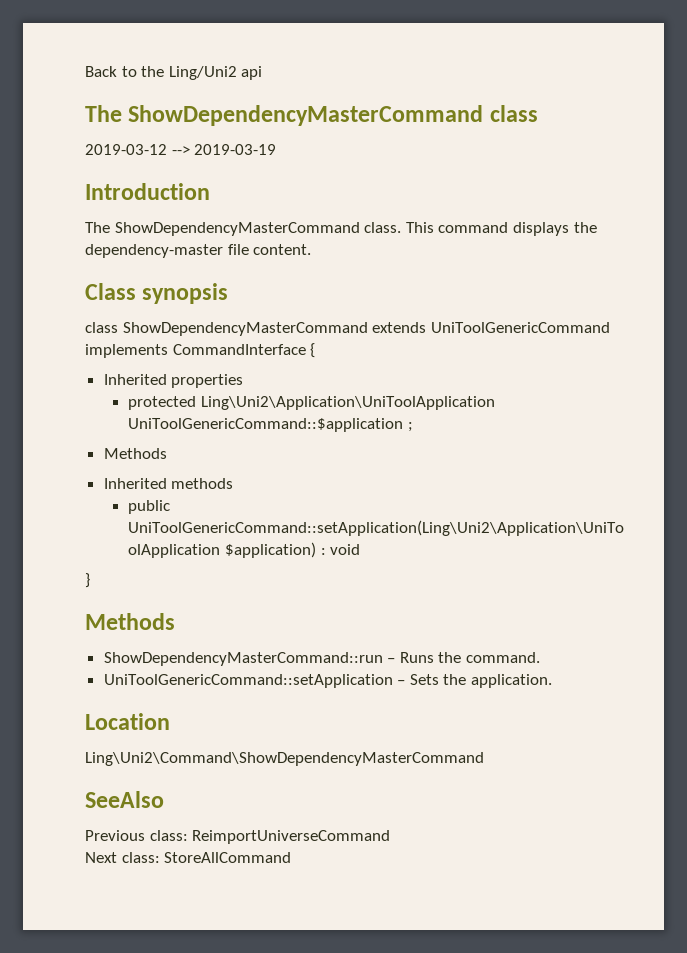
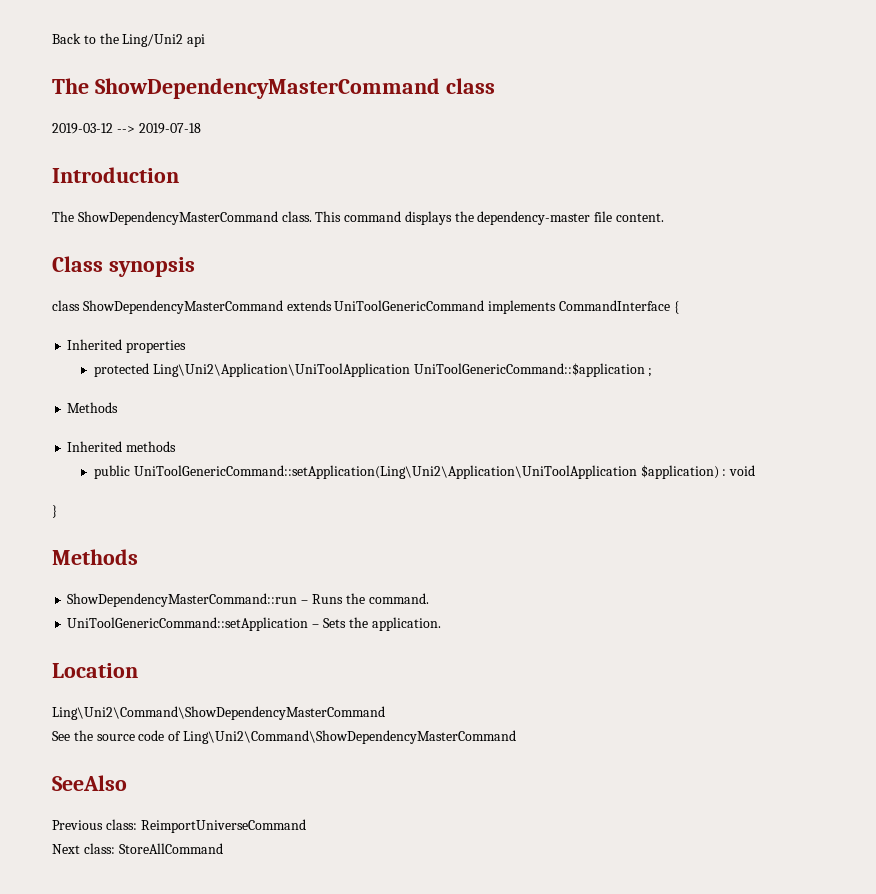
- 2019-03-12 --> 2019-03-19
+ 2019-03-12 --> 2019-07-18
+ See the source code of Ling\Uni2\Command\ShowDependencyMasterCommand

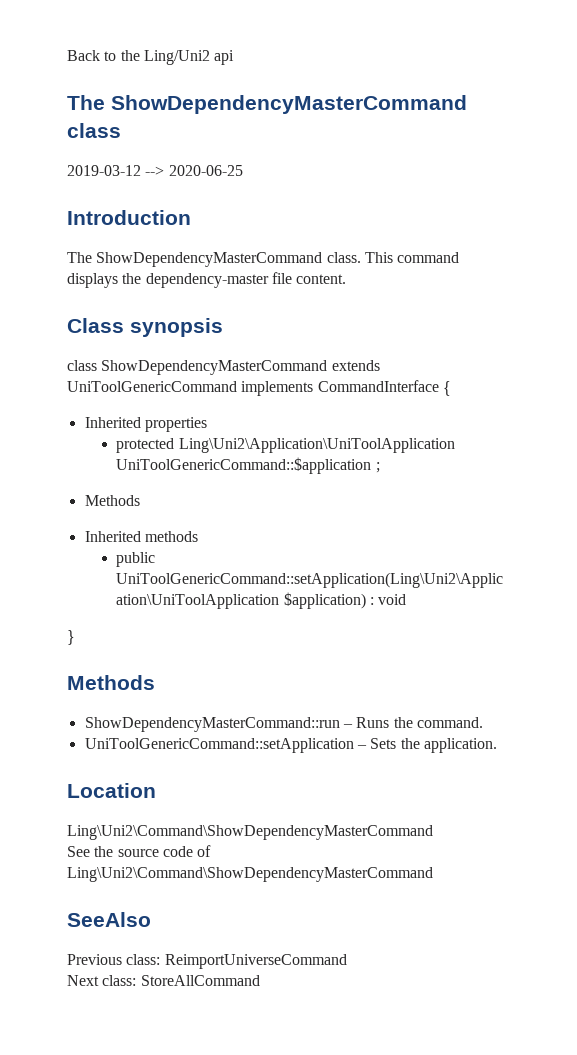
- 2019-03-12 --> 2019-07-18
+ 2019-03-12 --> 2020-06-25

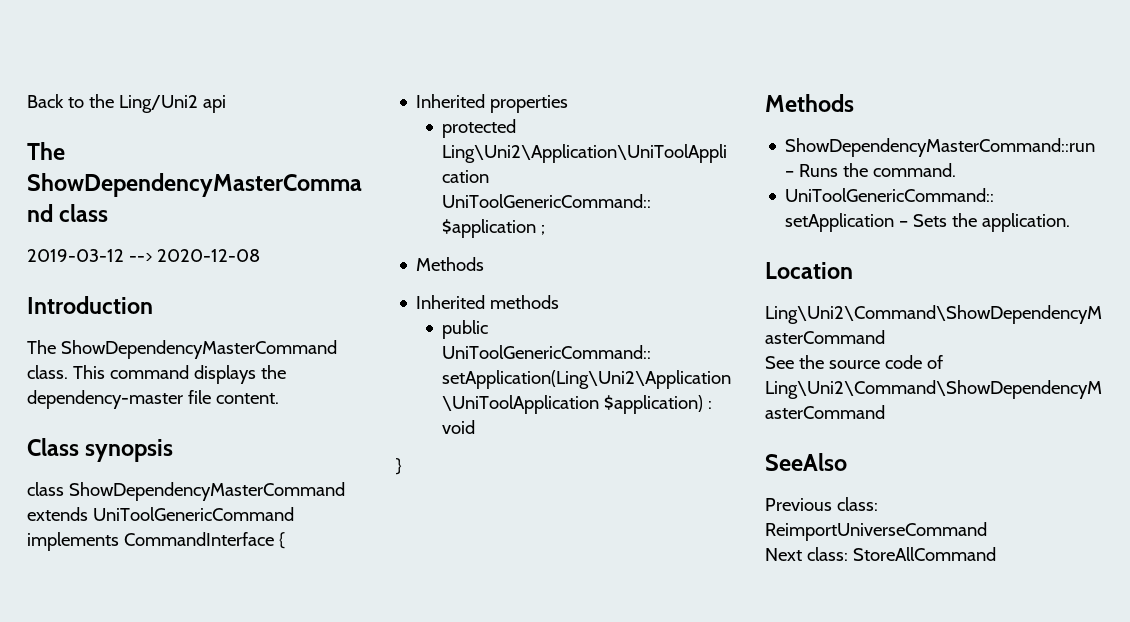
- 2019-03-12 --> 2020-06-25
+ 2019-03-12 --> 2020-12-08

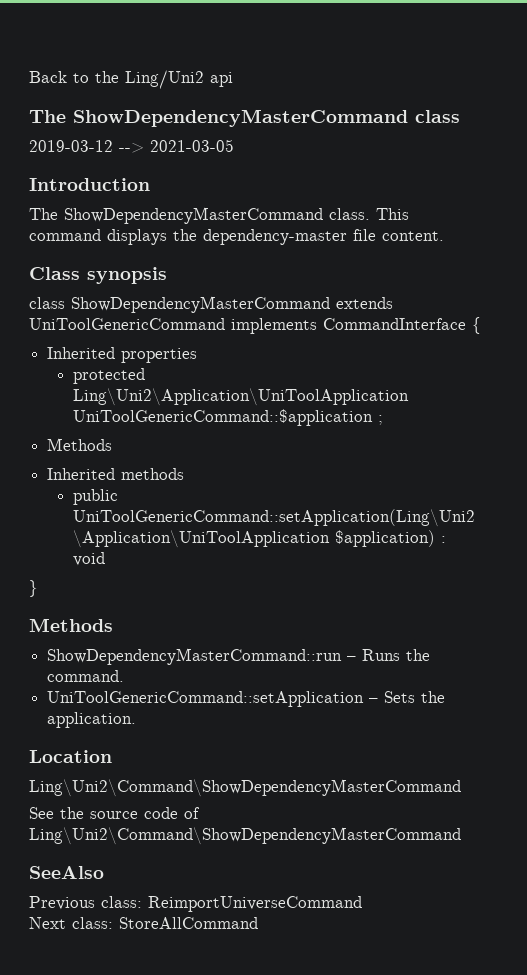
- 2019-03-12 --> 2020-12-08
+ 2019-03-12 --> 2021-03-05

